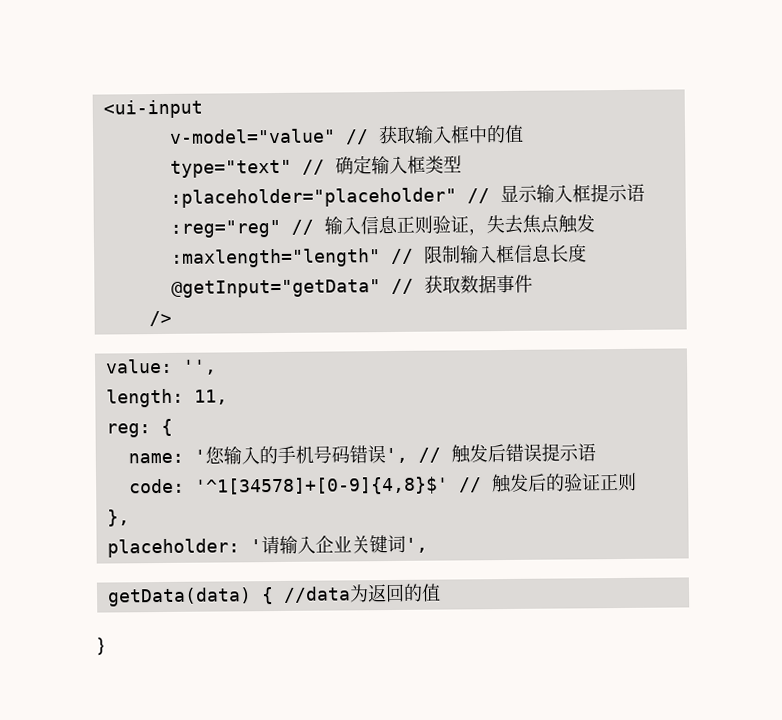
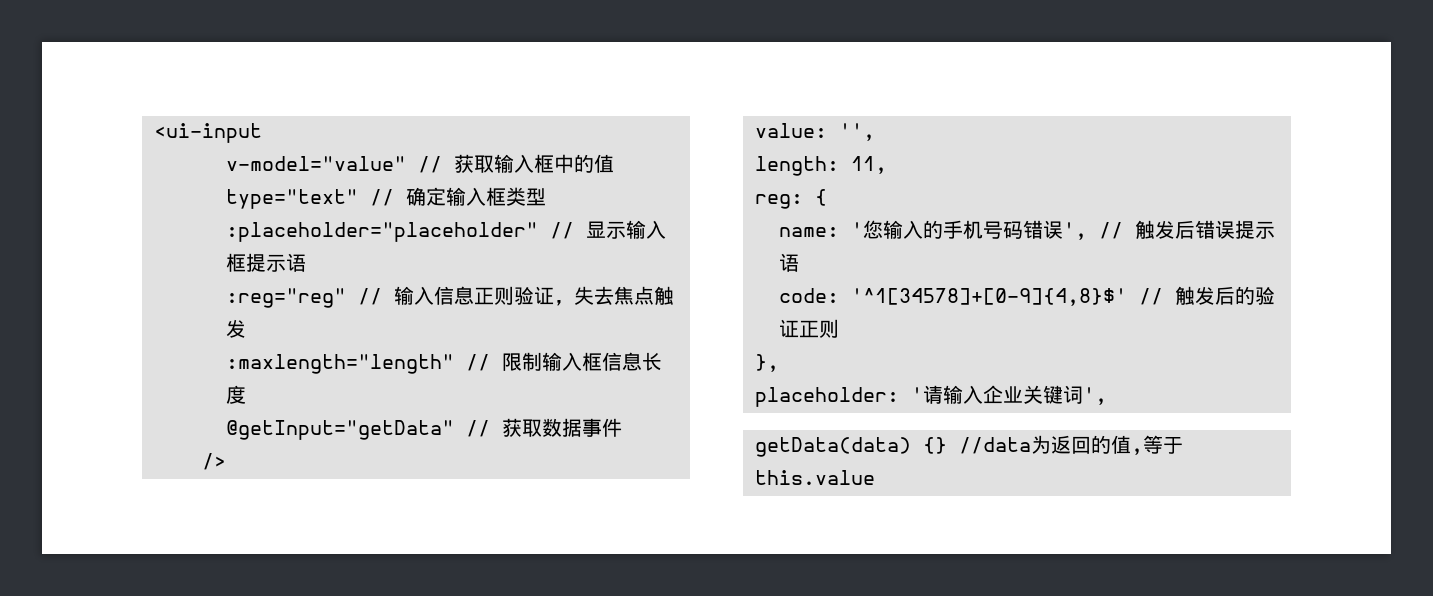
- getData(data) { //data为返回的值
- }
+ getData(data) {} //data为返回的值,等于this.value

